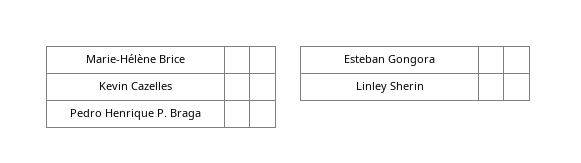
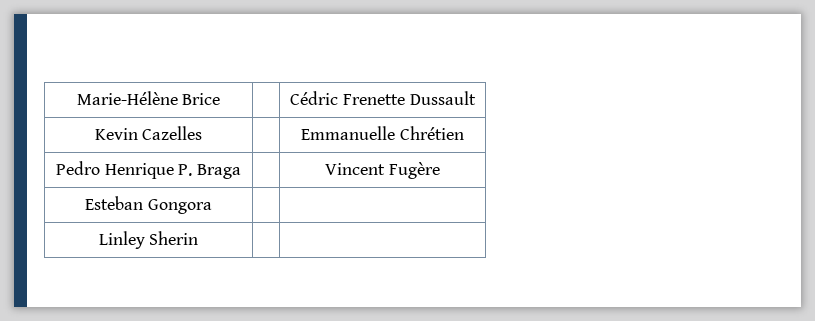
- Marie-Hélène Brice | |
+ Marie-Hélène Brice | | Cédric Frenette Dussault
- Kevin Cazelles | |
+ Kevin Cazelles | | Emmanuelle Chrétien
- Pedro Henrique P. Braga | |
+ Pedro Henrique P. Braga | | Vincent Fugère

